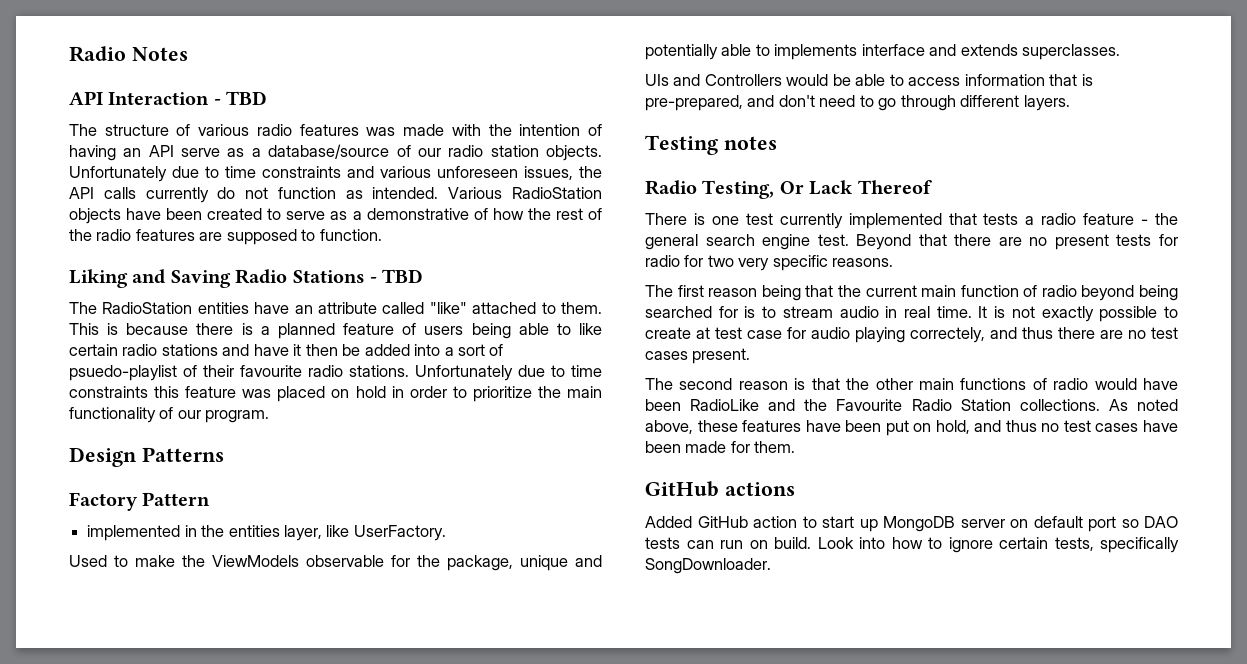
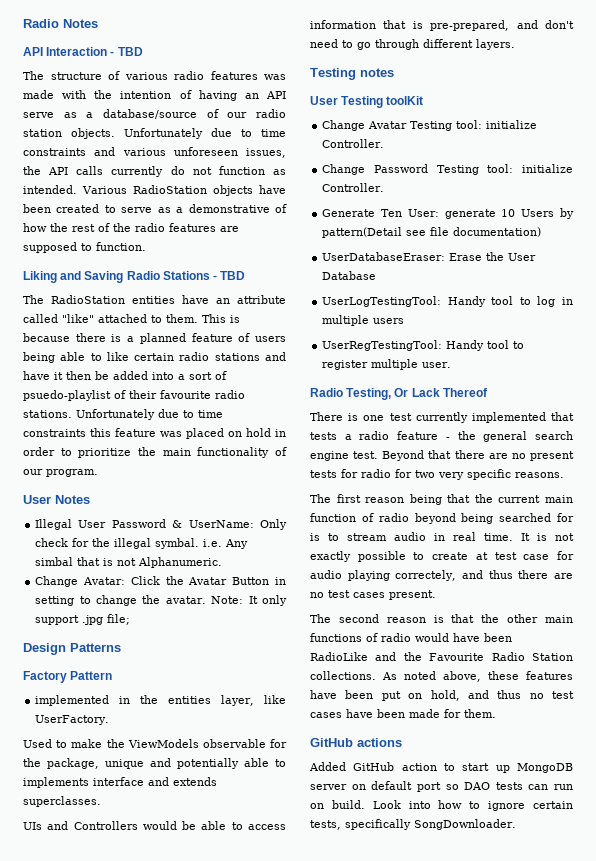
+ User Notes
+ Illegal User Password & UserName: Only check for the illegal symbal. i.e. Any simbal that is not Alphanumeric.
+ Change Avatar: Click the Avatar Button in setting to change the avatar. Note: It only support .jpg file;
+ User Testing toolKit
+ Change Avatar Testing tool: initialize Controller.
+ Change Password Testing tool: initialize Controller.
+ Generate Ten User: generate 10 Users by pattern(Detail see file documentation)
+ UserDatabaseEraser: Erase the User Database
+ UserLogTestingTool: Handy tool to log in multiple users
+ UserRegTestingTool: Handy tool to register multiple user.

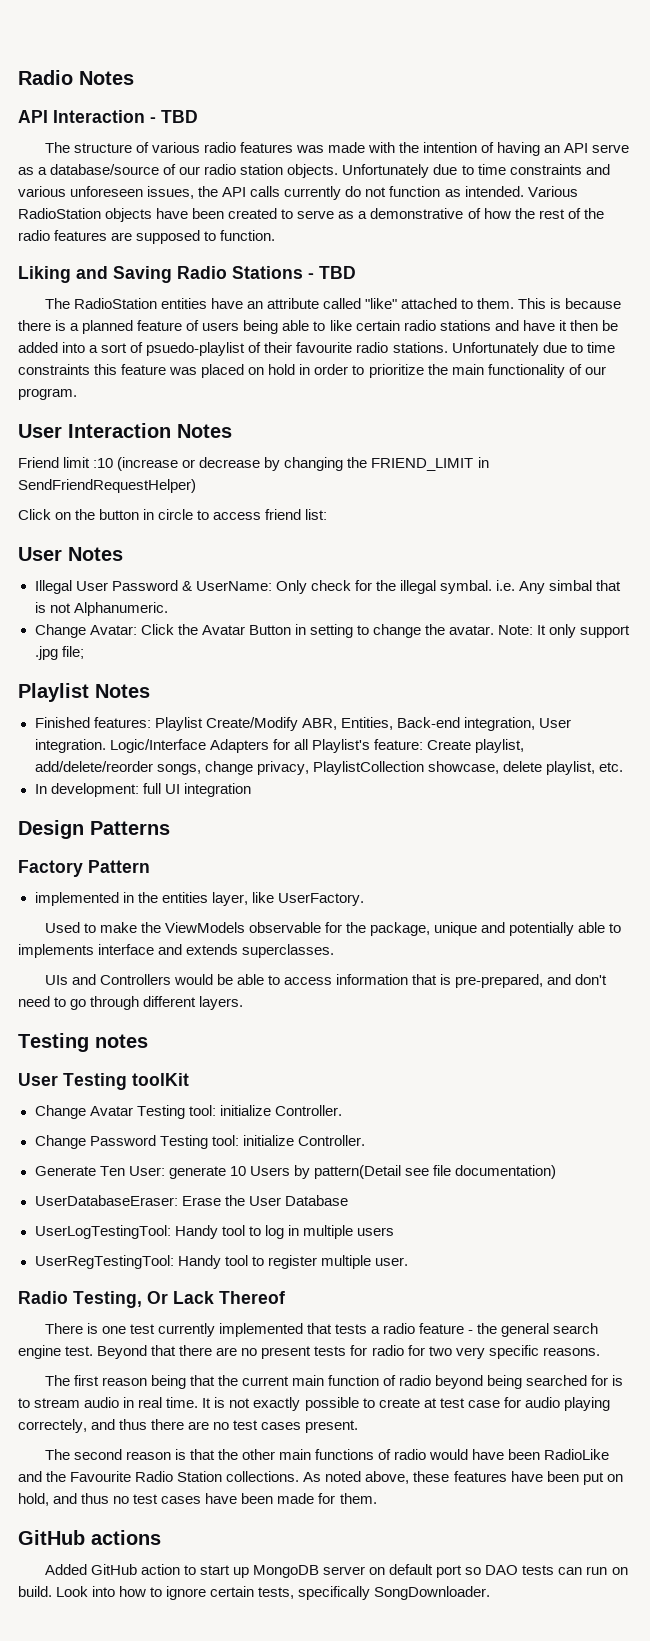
+ User Interaction Notes
+ Friend limit :10 (increase or decrease by changing the FRIEND_LIMIT in SendFriendRequestHelper)
+ Click on the button in circle to access friend list:
+ Playlist Notes
+ Finished features: Playlist Create/Modify ABR, Entities, Back-end integration, User integration. Logic/Interface Adapters for all Playlist's feature: Create playlist, add/delete/reorder songs, change privacy, PlaylistCollection showcase, delete playlist, etc.
+ In development: full UI integration

